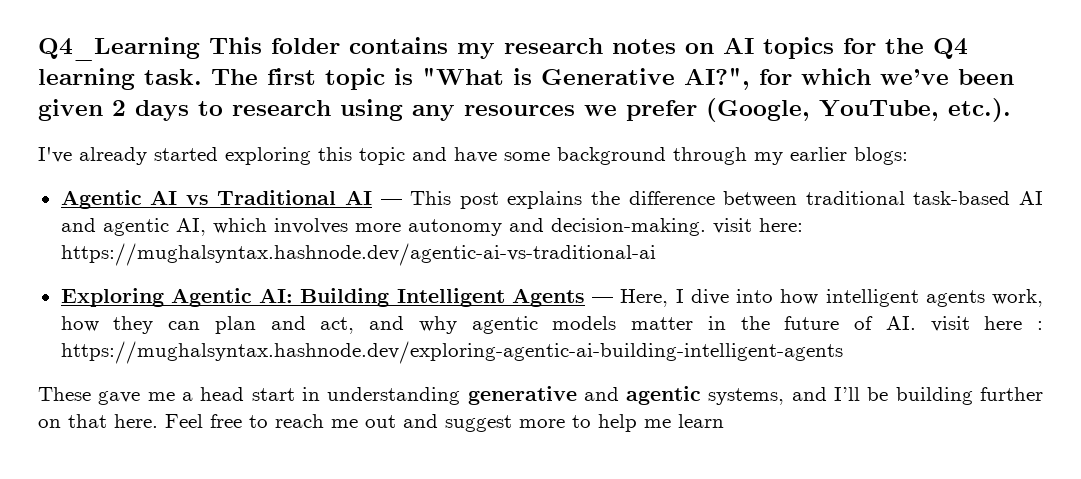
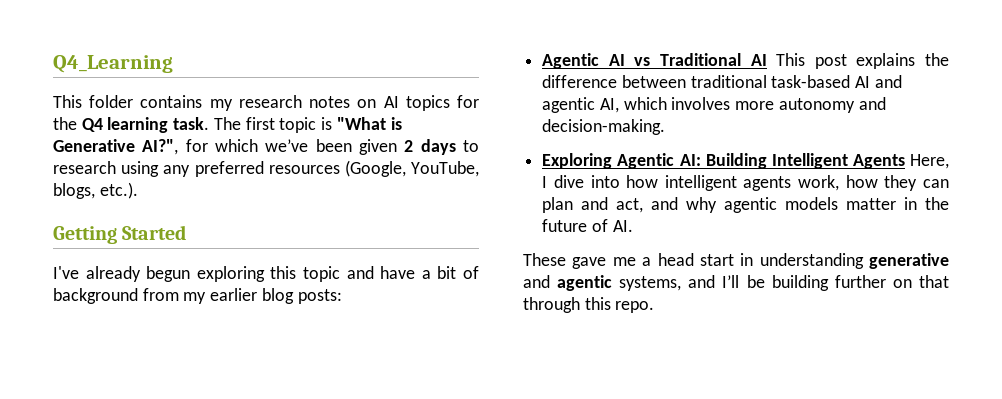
- Q4_Learning This folder contains my research notes on AI topics for the Q4 learning task.
+ Q4_Learning
+ This folder contains my research notes on AI topics for the Q4 learning task.
- The first topic is "What is Generative AI?", for which we’ve been given 2 days to research using any resources we prefer (Google, YouTube, etc.).
+ The first topic is "What is Generative AI?", for which we’ve been given 2 days to research using any preferred resources (Google, YouTube, blogs, etc.).
+ Getting Started
- I've already started exploring this topic and have some background through my earlier blogs:
+ I've already begun exploring this topic and have a bit of background from my earlier blog posts:
- Agentic AI vs Traditional AI — This post explains the difference between traditional task-based AI and agentic AI, which involves more autonomy and decision-making. visit here: https://mughalsyntax.hashnode.dev/agentic-ai-vs-traditional-ai
+ Agentic AI vs Traditional AI This post explains the difference between traditional task-based AI and agentic AI, which involves more autonomy and decision-making.
- Exploring Agentic AI: Building Intelligent Agents — Here, I dive into how intelligent agents work, how they can plan and act, and why agentic models matter in the future of AI. visit here : https://mughalsyntax.hashnode.dev/exploring-agentic-ai-building-intelligent-agents
+ Exploring Agentic AI: Building Intelligent Agents Here, I dive into how intelligent agents work, how they can plan and act, and why agentic models matter in the future of AI.
- These gave me a head start in understanding generative and agentic systems, and I’ll be building further on that here. Feel free to reach me out and suggest more to help me learn
+ These gave me a head start in understanding generative and agentic systems, and I’ll be building further on that through this repo.

